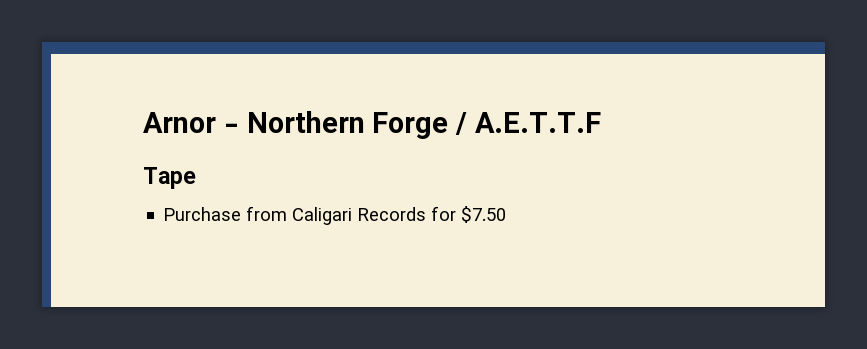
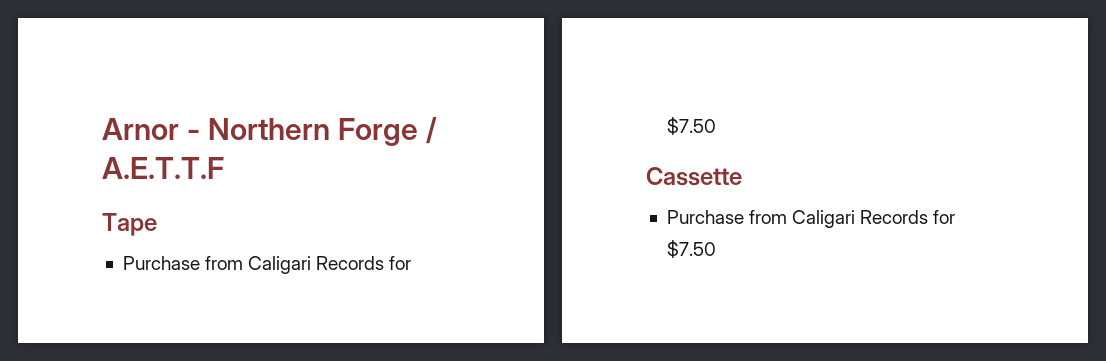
+ Cassette
+ Purchase from Caligari Records for $7.50

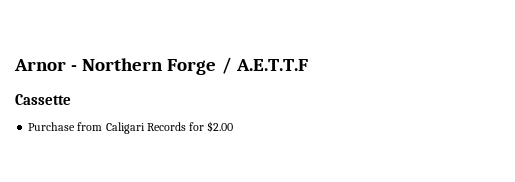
- Tape
- Purchase from Caligari Records for $7.50
  Cassette
- Purchase from Caligari Records for $7.50
+ Purchase from Caligari Records for $2.00

